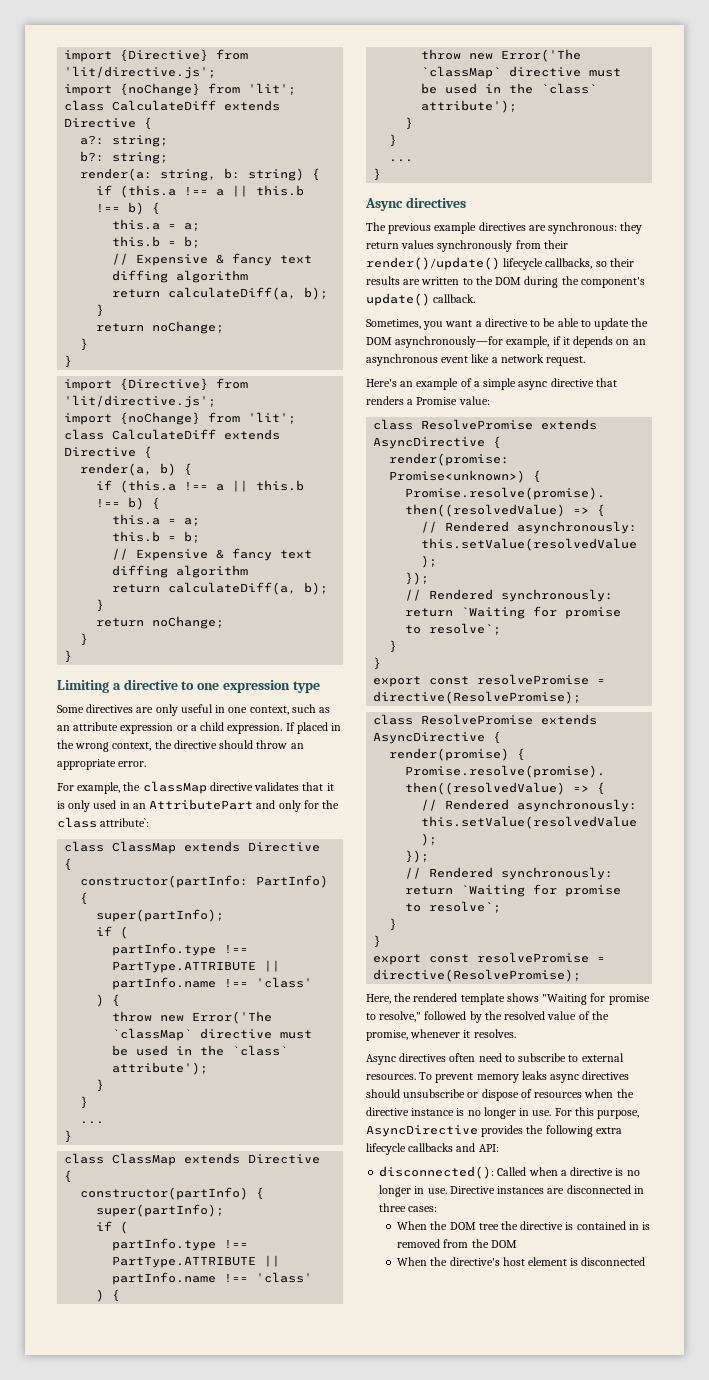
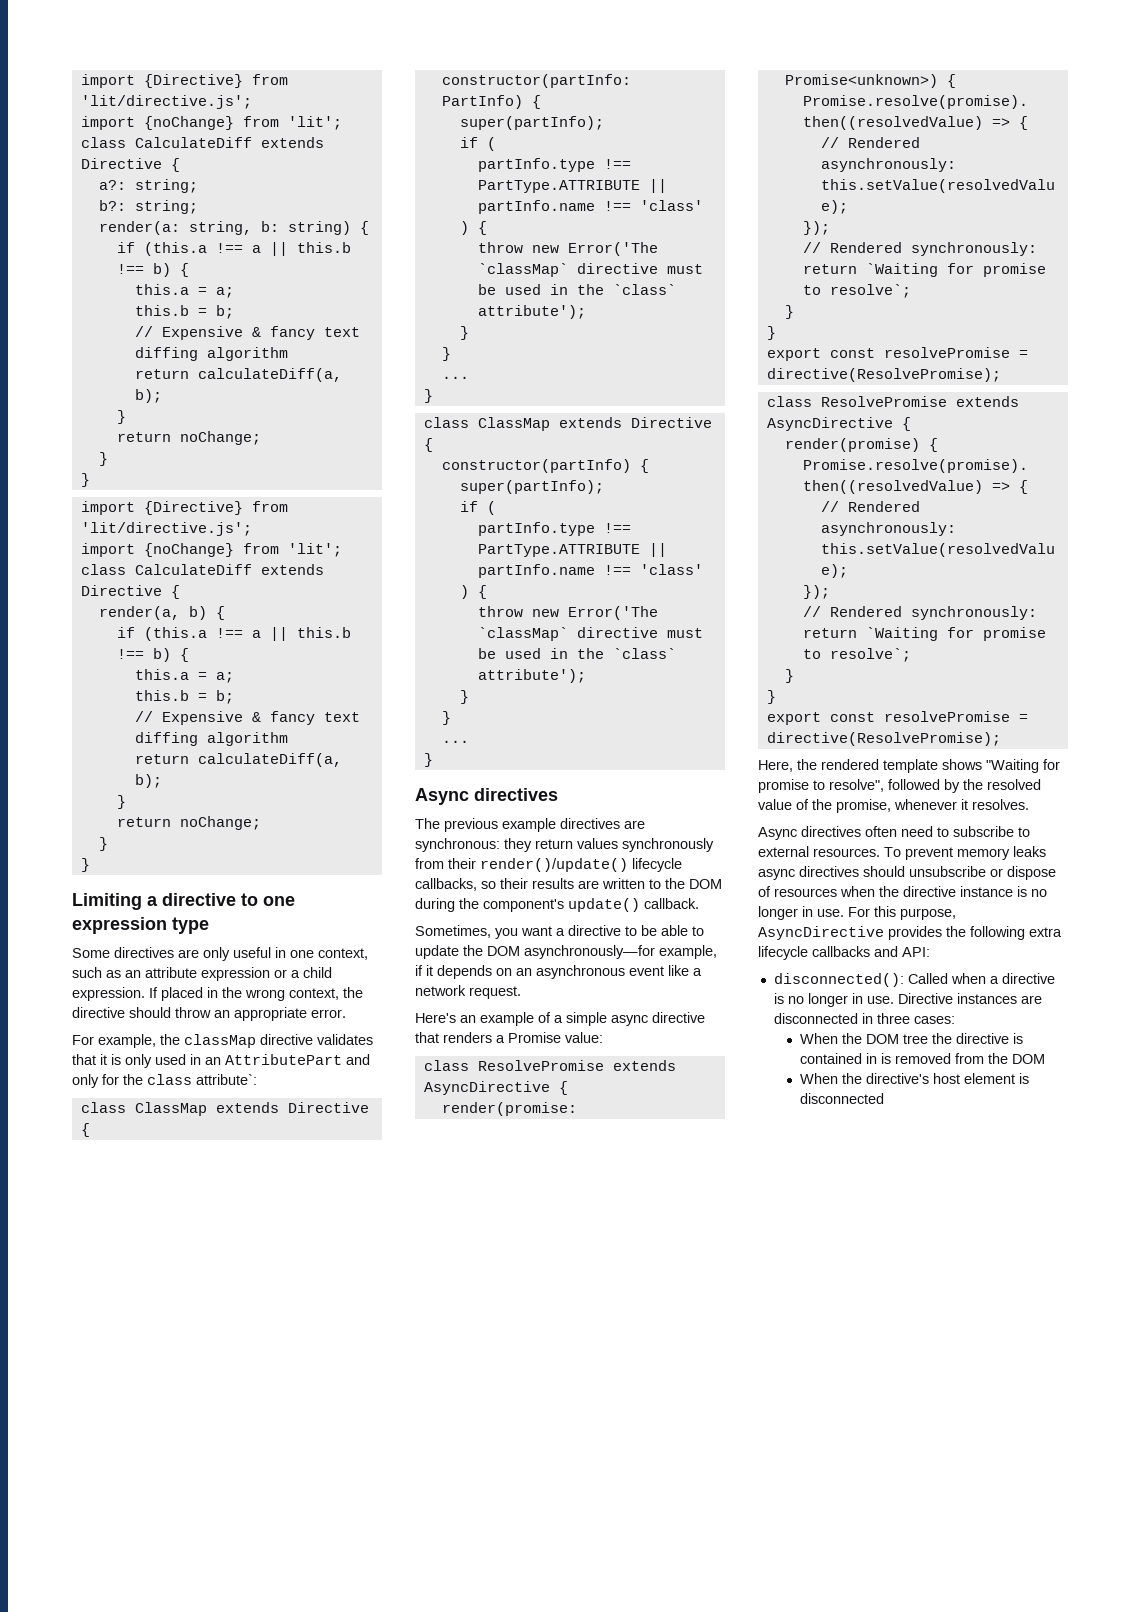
- Here, the rendered template shows "Waiting for promise to resolve," followed by the resolved value of the promise, whenever it resolves.
+ Here, the rendered template shows "Waiting for promise to resolve", followed by the resolved value of the promise, whenever it resolves.

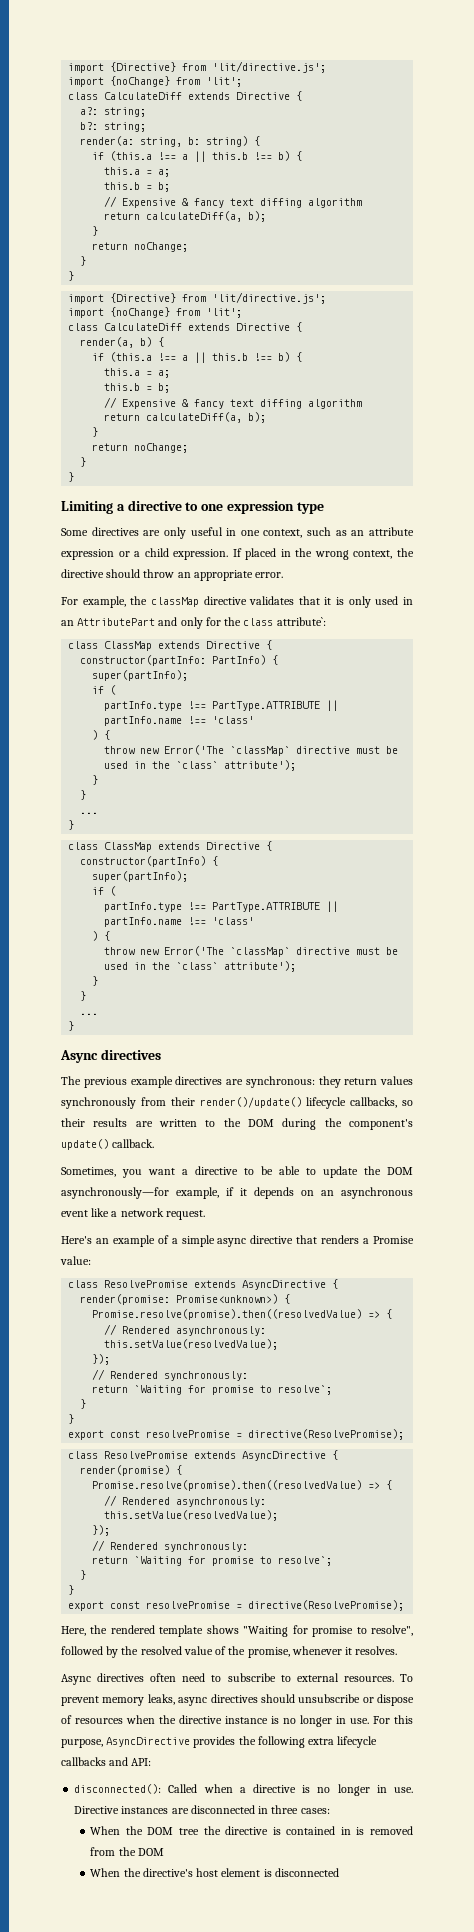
- To prevent memory leaks async directives should unsubscribe or dispose of resources when the directive instance is no longer in use.
+ To prevent memory leaks, async directives should unsubscribe or dispose of resources when the directive instance is no longer in use.

